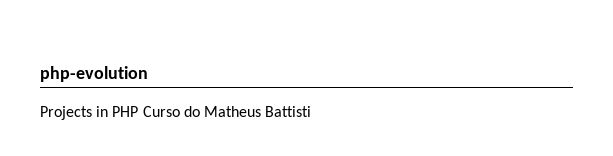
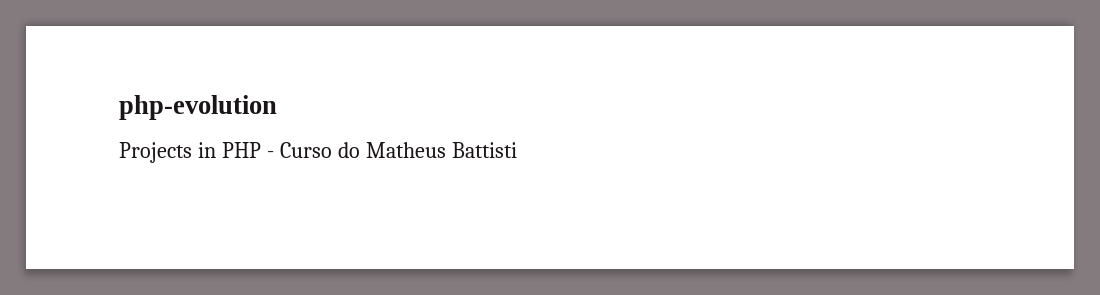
- Projects in PHP Curso do Matheus Battisti
+ Projects in PHP - Curso do Matheus Battisti

